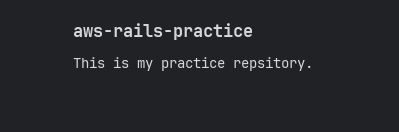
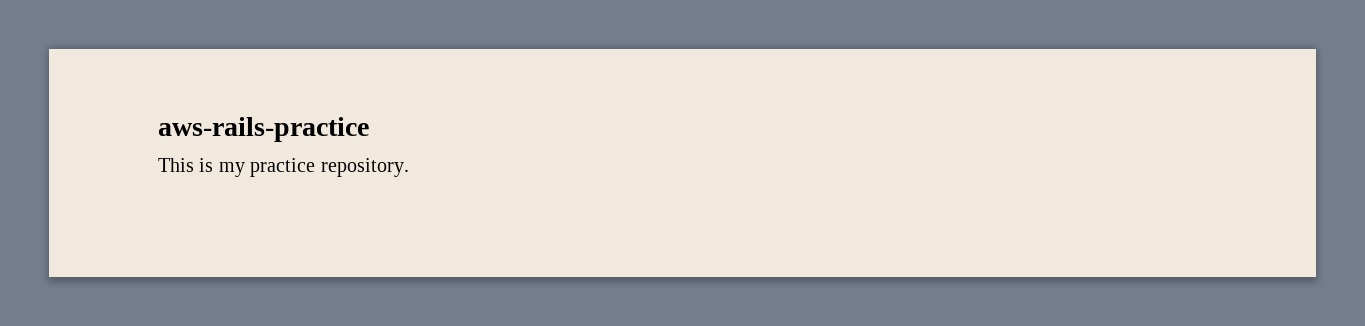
- This is my practice repsitory.
+ This is my practice repository.

